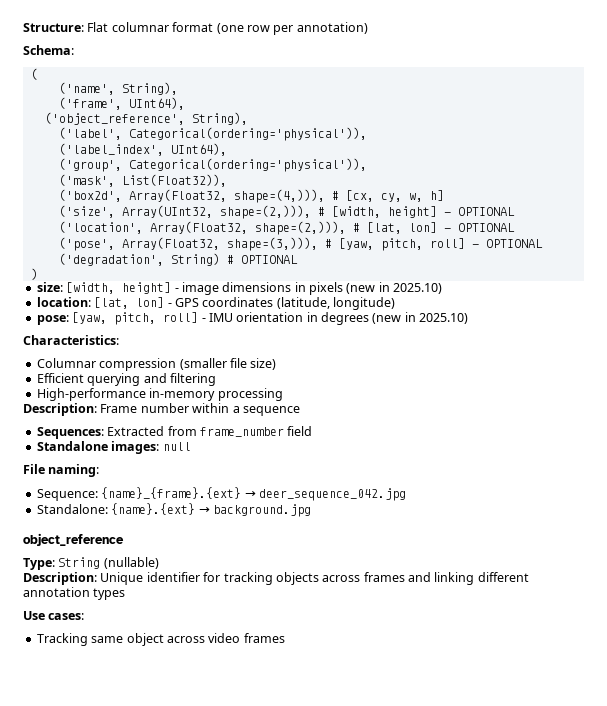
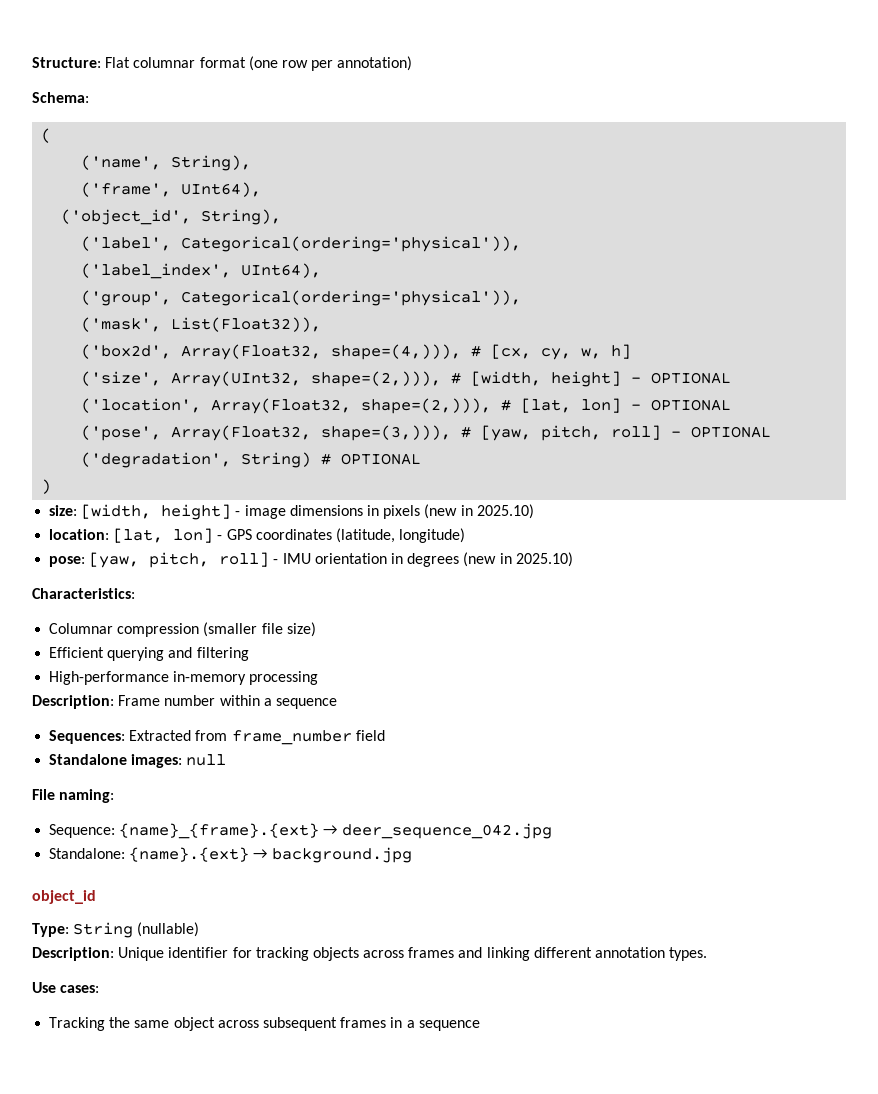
- ('object_reference', String),
+ ('object_id', String),
- object_reference
+ object_id
- Description: Unique identifier for tracking objects across frames and linking different annotation types
+ Description: Unique identifier for tracking objects across frames and linking different annotation types.
- Tracking same object across video frames
+ Tracking the same object across subsequent frames in a sequence

